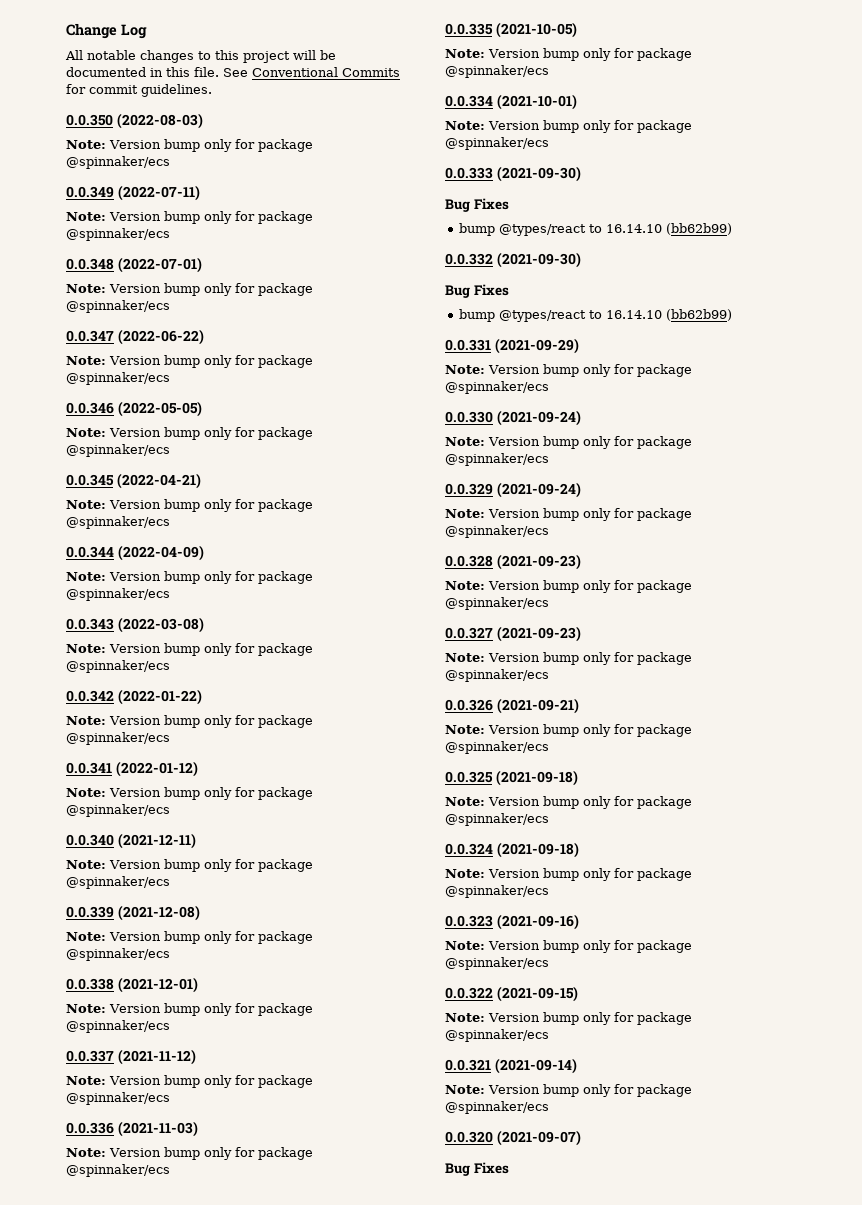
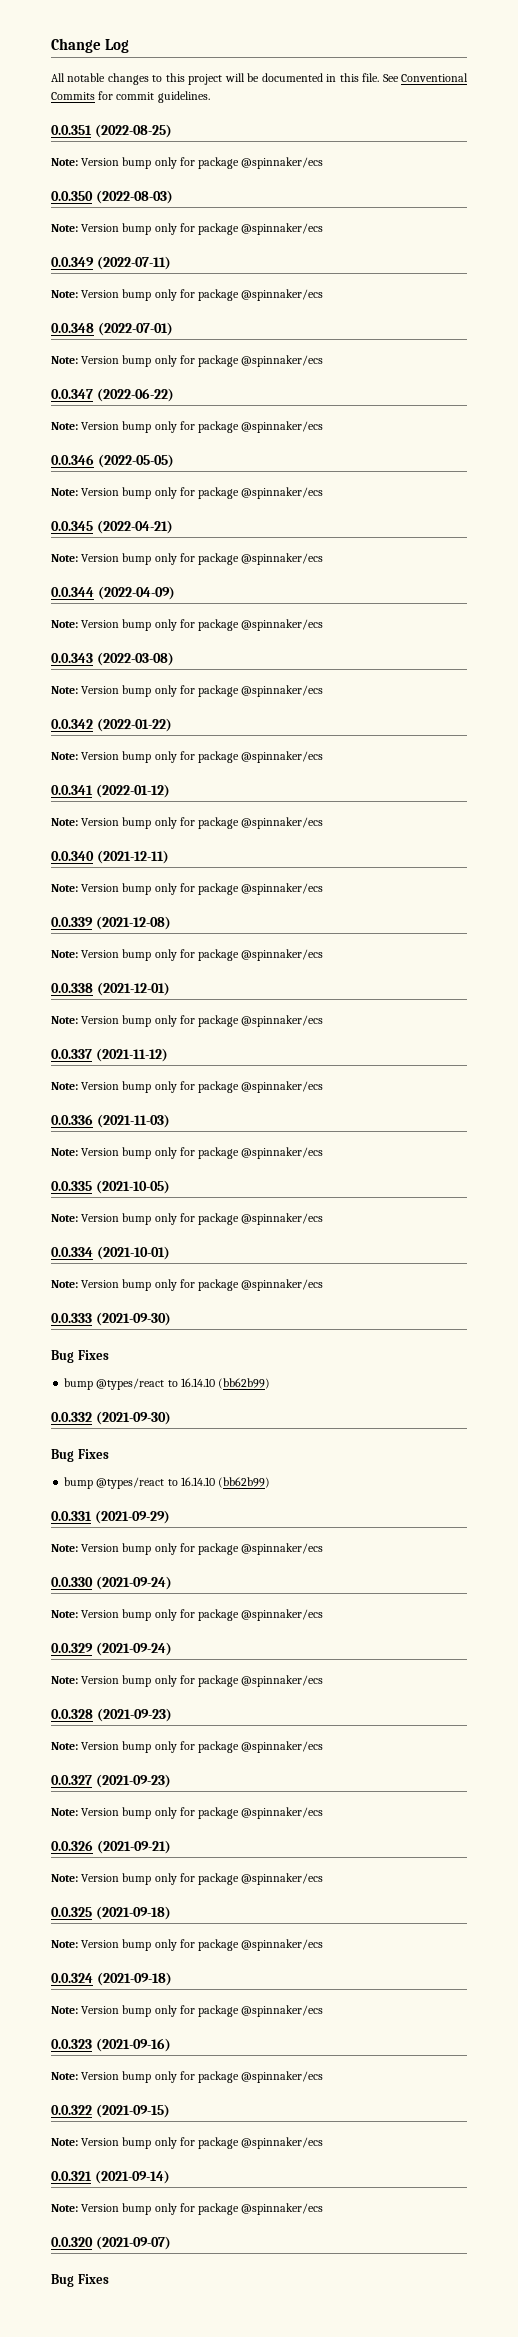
+ 0.0.351 (2022-08-25)
+ Note: Version bump only for package @spinnaker/ecs

